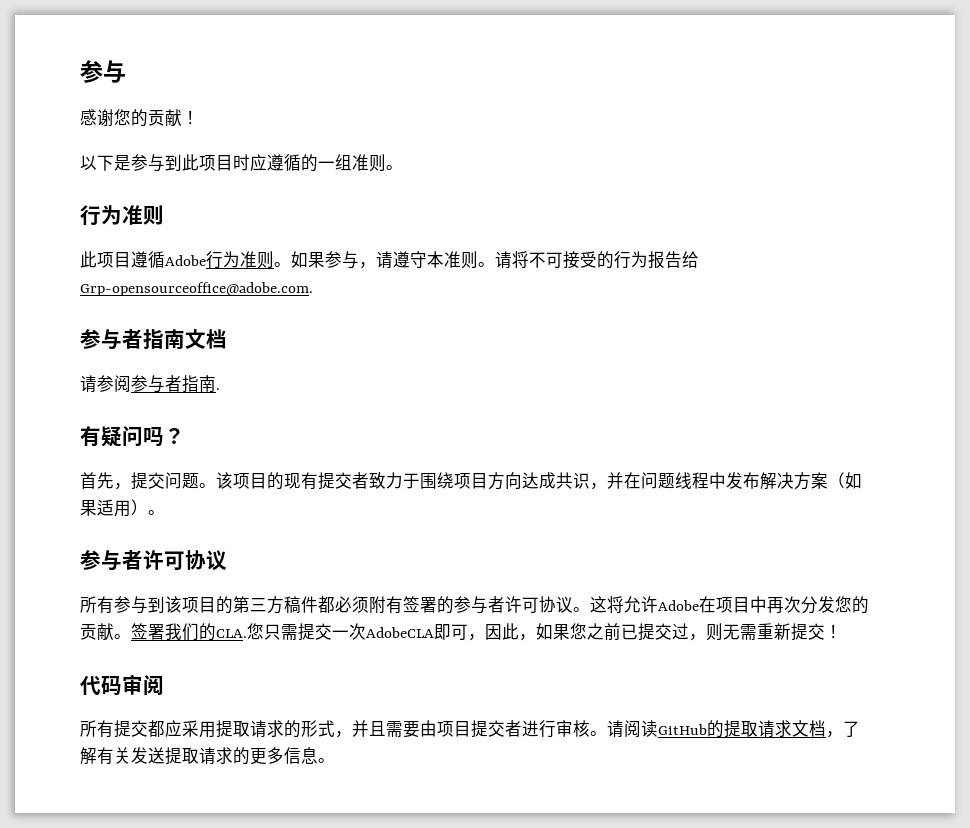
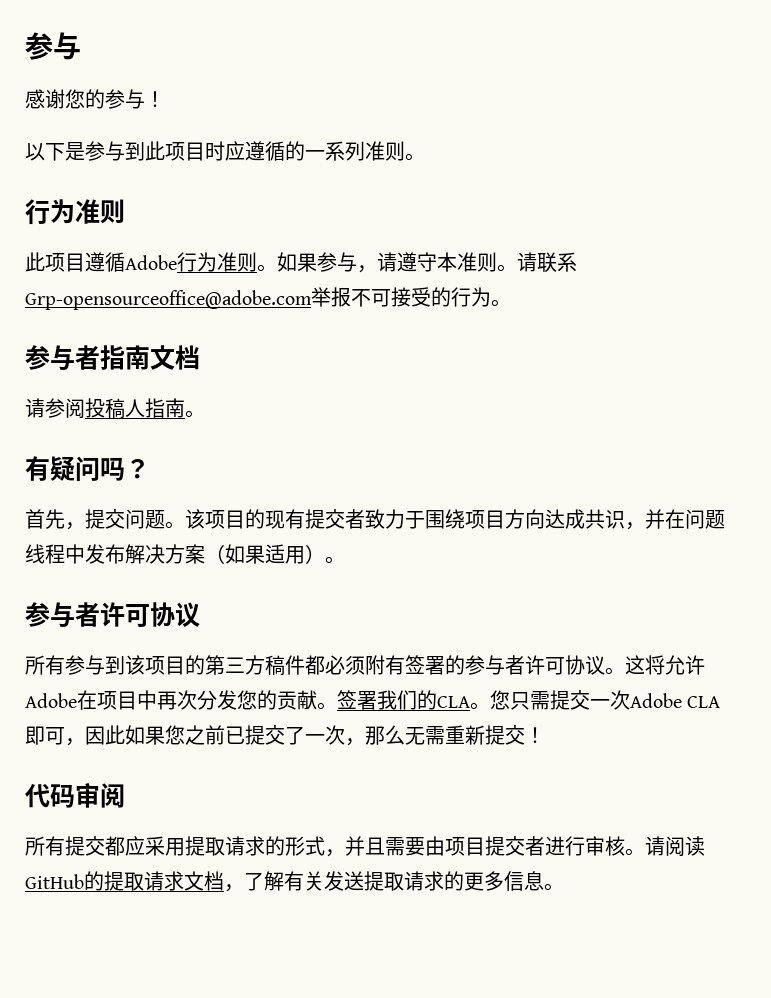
- 感谢您的贡献！
+ 感谢您的参与！
- 以下是参与到此项目时应遵循的一组准则。
+ 以下是参与到此项目时应遵循的一系列准则。
- 请将不可接受的行为报告给Grp-opensourceoffice@adobe.com.
+ 请联系Grp-opensourceoffice@adobe.com举报不可接受的行为。
- 请参阅参与者指南.
+ 请参阅投稿人指南。
- 签署我们的CLA.您只需提交一次AdobeCLA即可，因此，如果您之前已提交过，则无需重新提交！
+ 签署我们的CLA。您只需提交一次Adobe CLA即可，因此如果您之前已提交了一次，那么无需重新提交！

